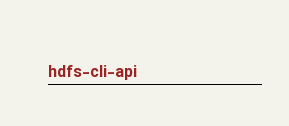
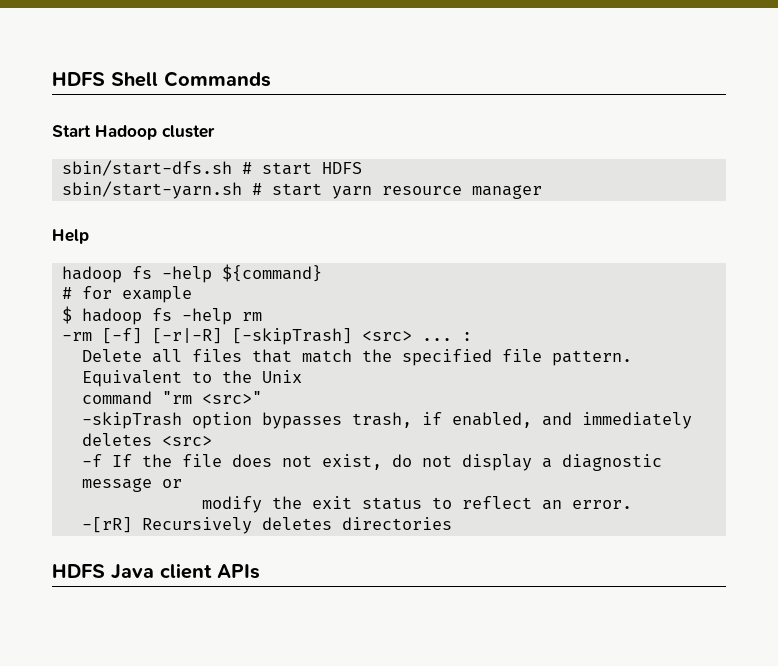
- hdfs-cli-api
+ HDFS Shell Commands
+ Start Hadoop cluster
+ sbin/start-dfs.sh # start HDFS
+ sbin/start-yarn.sh # start yarn resource manager
+ Help
+ hadoop fs -help ${command}
+ # for example
+ $ hadoop fs -help rm
+ -rm [-f] [-r|-R] [-skipTrash] <src> ... :
+ Delete all files that match the specified file pattern. Equivalent to the Unix
+ command "rm <src>"
+ -skipTrash option bypasses trash, if enabled, and immediately deletes <src>
+ -f If the file does not exist, do not display a diagnostic message or
+ modify the exit status to reflect an error.
+ -[rR] Recursively deletes directories
+ HDFS Java client APIs

